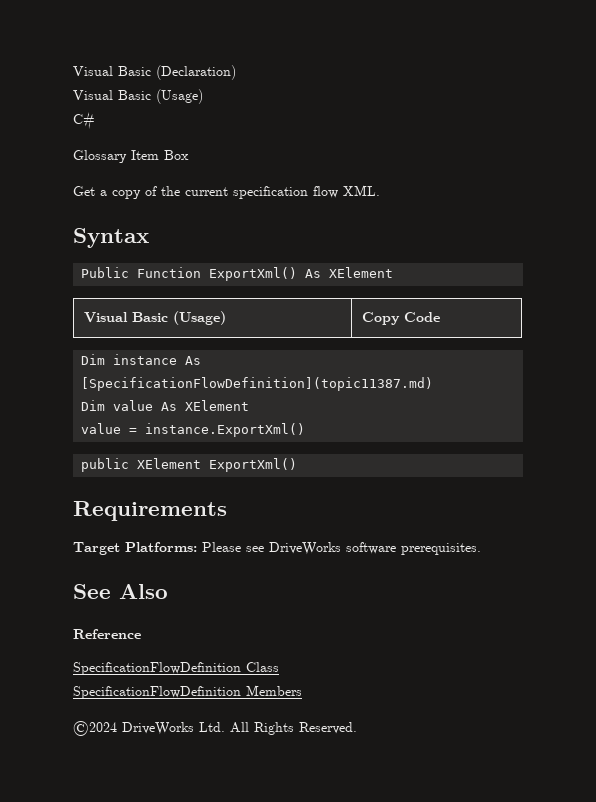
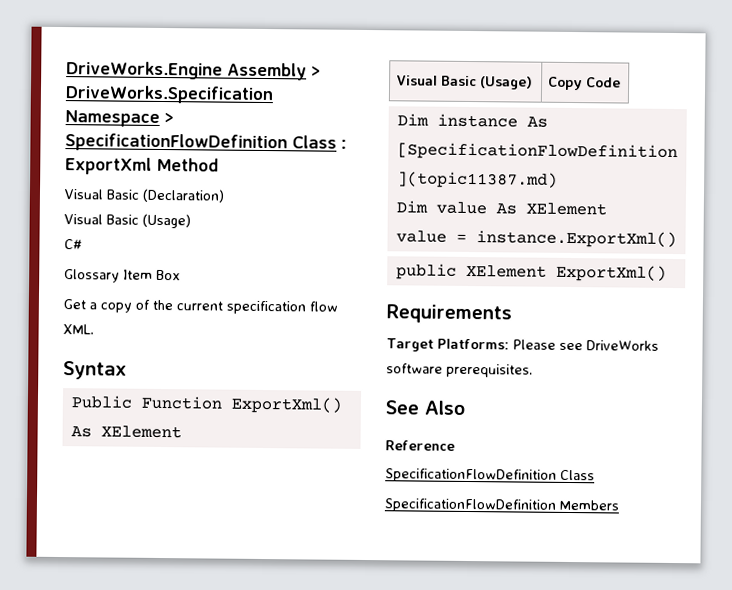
+ DriveWorks.Engine Assembly > DriveWorks.Specification Namespace > SpecificationFlowDefinition Class : ExportXml Method
- ©2024 DriveWorks Ltd. All Rights Reserved.

